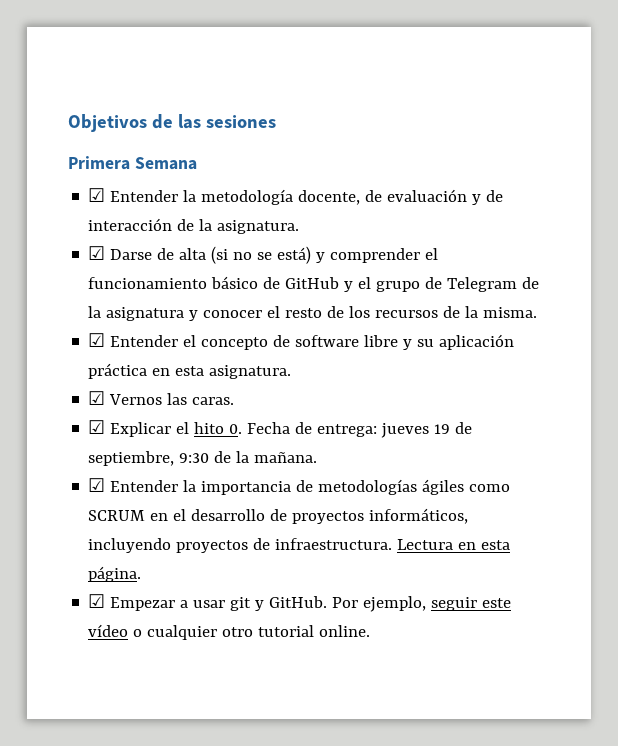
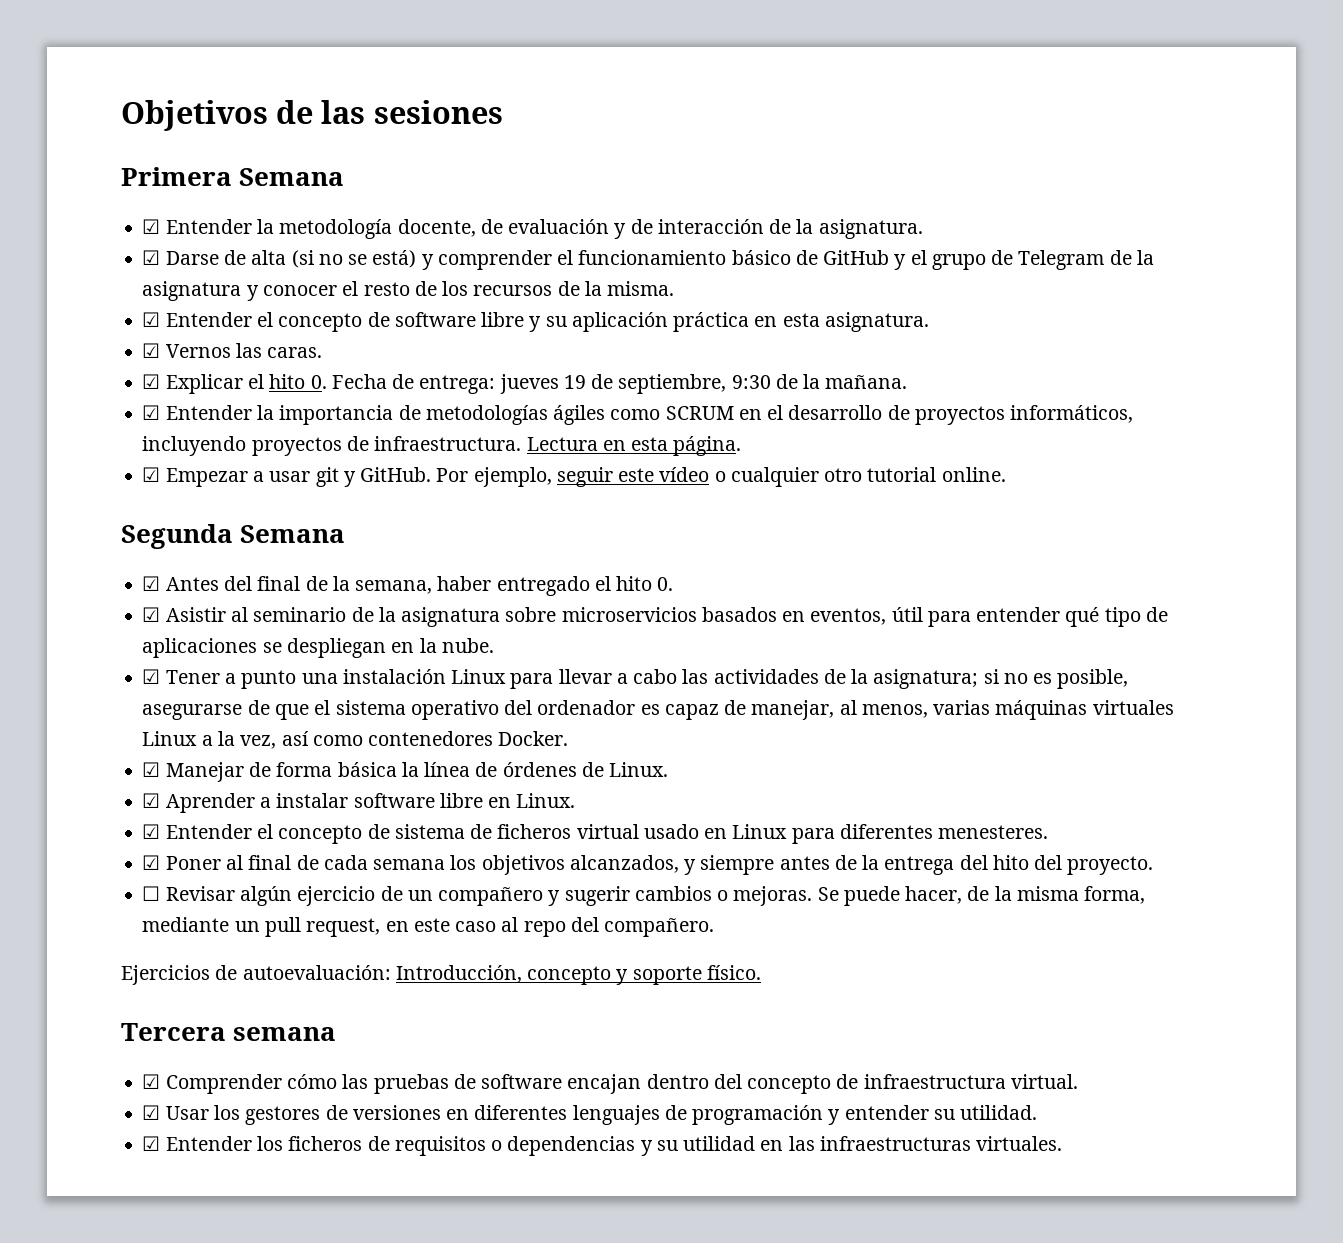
+ Segunda Semana
+ ☑ Antes del final de la semana, haber entregado el hito 0.
+ ☑ Asistir al seminario de la asignatura sobre microservicios basados en eventos, útil para entender qué tipo de aplicaciones se despliegan en la nube.
+ ☑ Tener a punto una instalación Linux para llevar a cabo las actividades de la asignatura; si no es posible, asegurarse de que el sistema operativo del ordenador es capaz de manejar, al menos, varias máquinas virtuales Linux a la vez, así como contenedores Docker.
+ ☑ Manejar de forma básica la línea de órdenes de Linux.
+ ☑ Aprender a instalar software libre en Linux.
+ ☑ Entender el concepto de sistema de ficheros virtual usado en Linux para diferentes menesteres.
+ ☑ Poner al final de cada semana los objetivos alcanzados, y siempre antes de la entrega del hito del proyecto.
+ ☐ Revisar algún ejercicio de un compañero y sugerir cambios o mejoras. Se puede hacer, de la misma forma, mediante un pull request, en este caso al repo del compañero.
+ Ejercicios de autoevaluación: Introducción, concepto y soporte físico.
+ Tercera semana
+ ☑ Comprender cómo las pruebas de software encajan dentro del concepto de infraestructura virtual.
+ ☑ Usar los gestores de versiones en diferentes lenguajes de programación y entender su utilidad.
+ ☑ Entender los ficheros de requisitos o dependencias y su utilidad en las infraestructuras virtuales.

